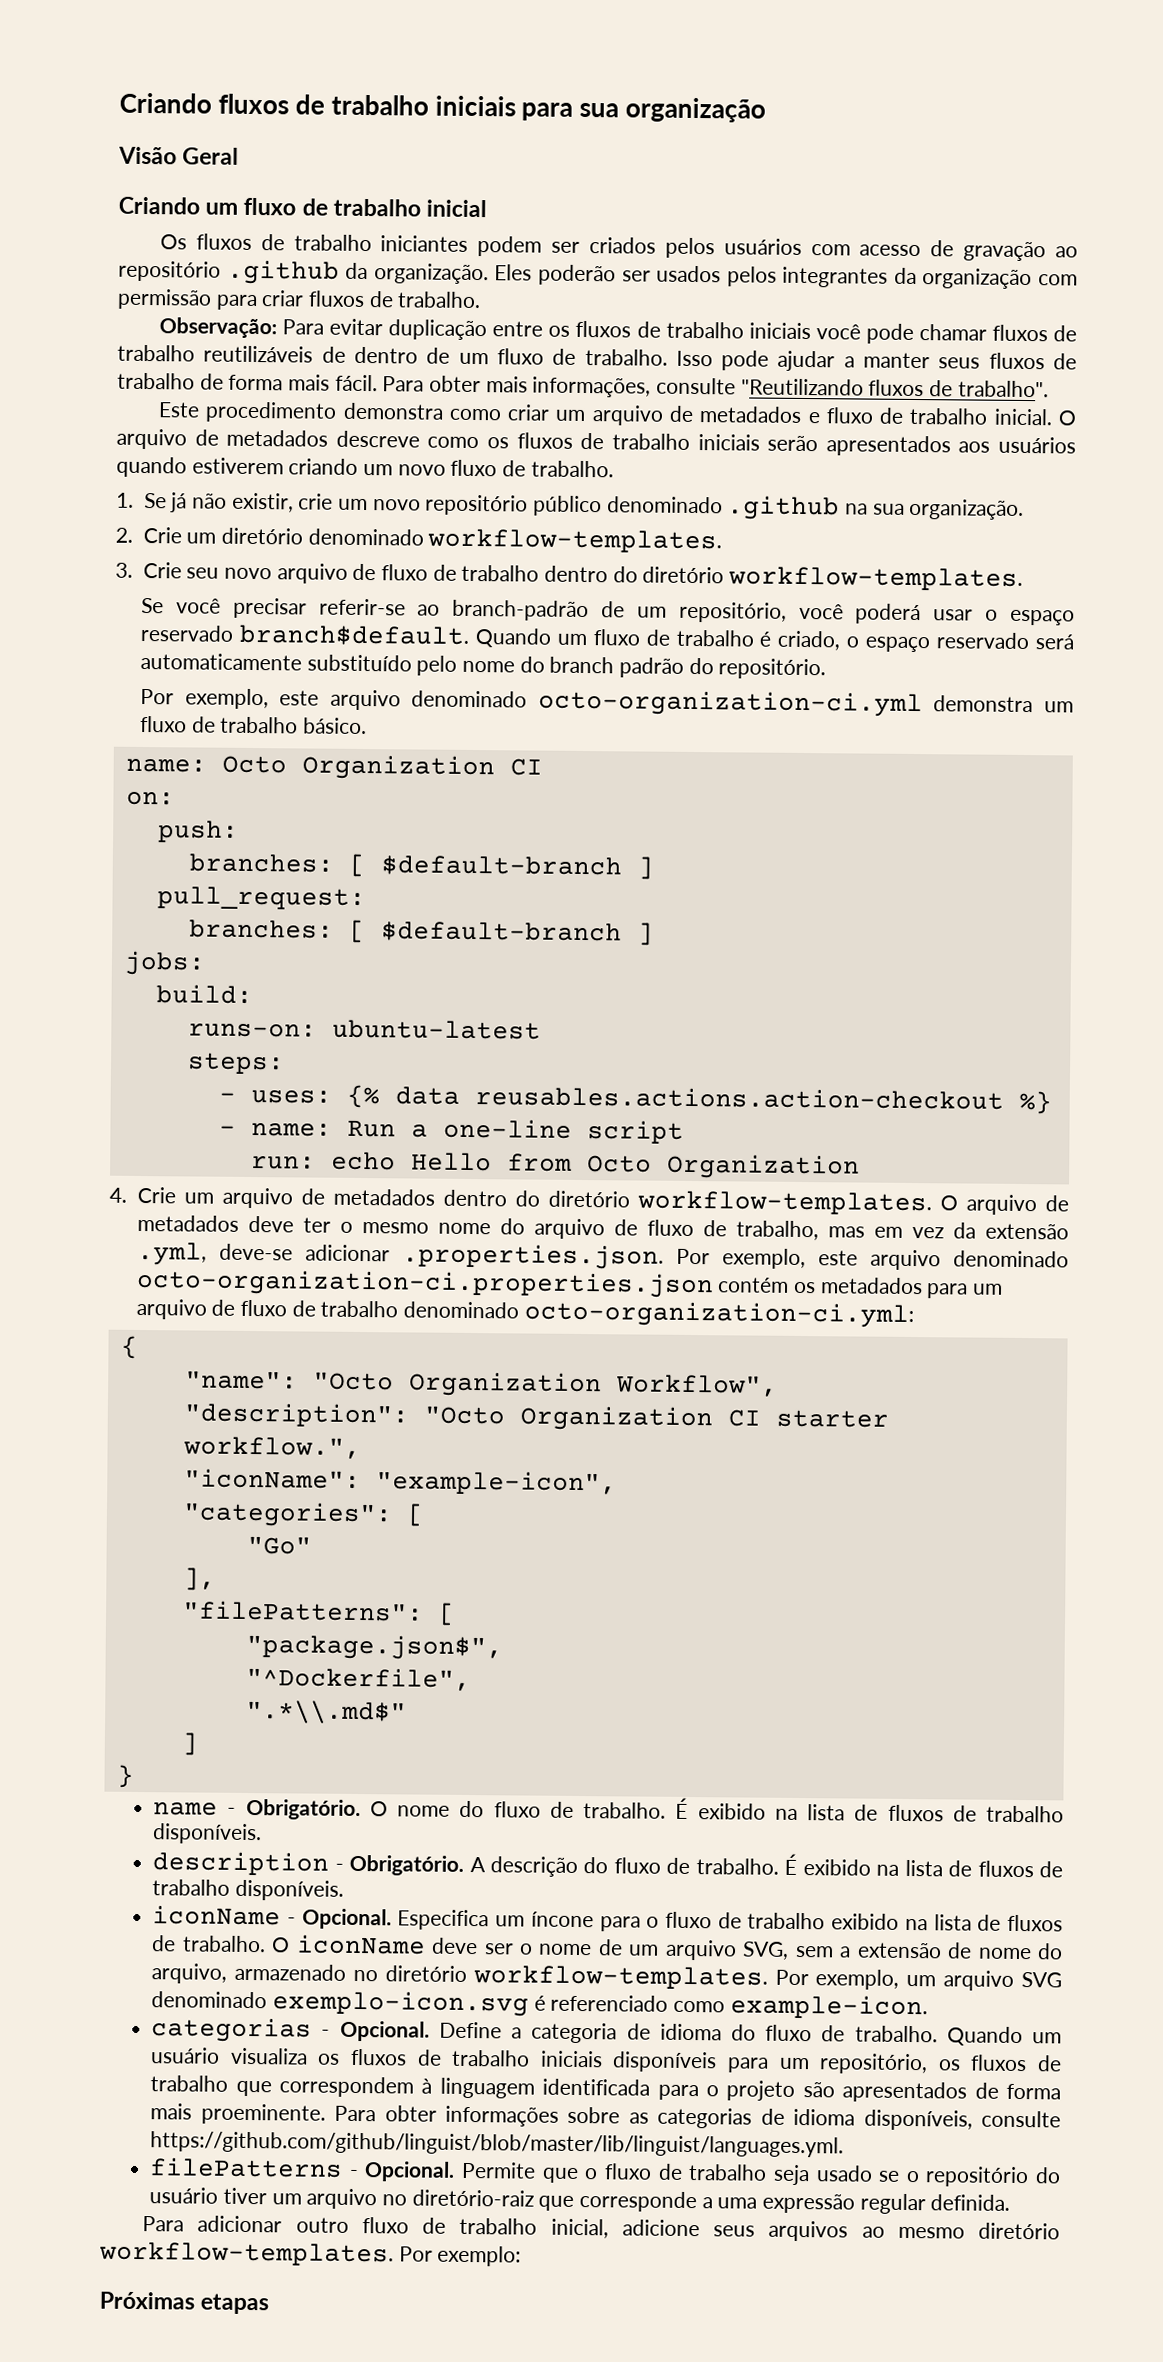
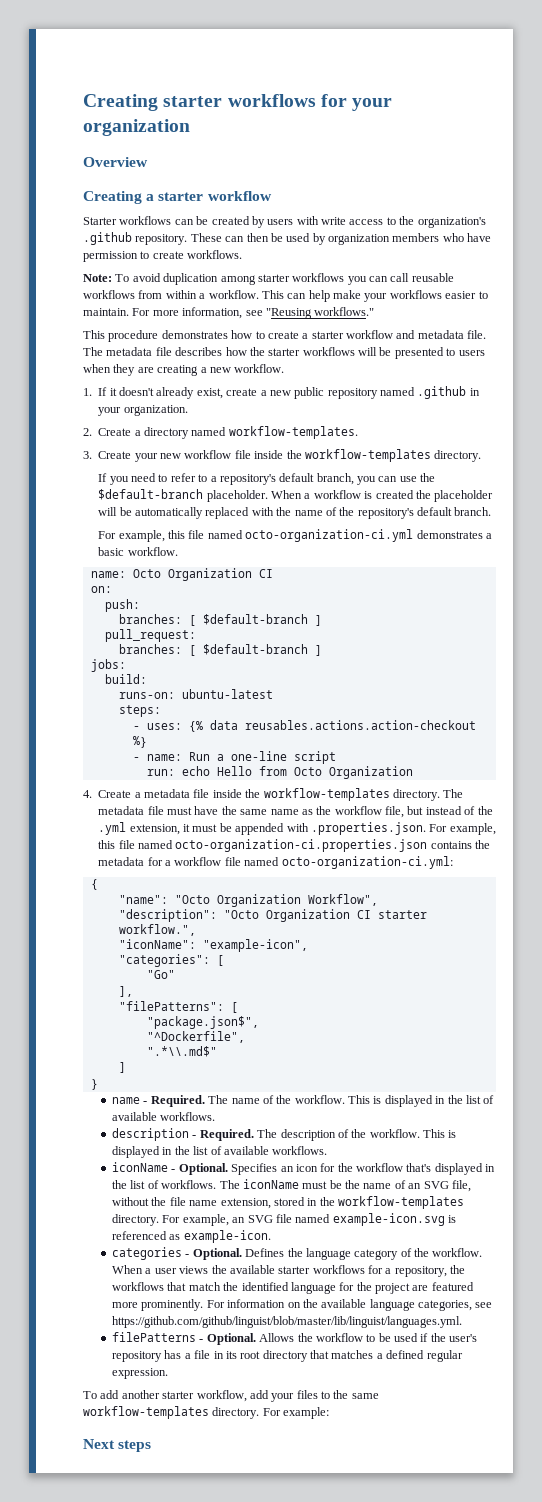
- Criando fluxos de trabalho iniciais para sua organização
- Visão Geral
- Criando um fluxo de trabalho inicial
- Os fluxos de trabalho iniciantes podem ser criados pelos usuários com acesso de gravação ao repositório .github da organização. Eles poderão ser usados pelos integrantes da organização com permissão para criar fluxos de trabalho.
- Observação: Para evitar duplicação entre os fluxos de trabalho iniciais você pode chamar fluxos de trabalho reutilizáveis de dentro de um fluxo de trabalho. Isso pode ajudar a manter seus fluxos de trabalho de forma mais fácil. Para obter mais informações, consulte "Reutilizando fluxos de trabalho".
- Este procedimento demonstra como criar um arquivo de metadados e fluxo de trabalho inicial. O arquivo de metadados descreve como os fluxos de trabalho iniciais serão apresentados aos usuários quando estiverem criando um novo fluxo de trabalho.
- 1. Se já não existir, crie um novo repositório público denominado .github na sua organização.
- 2. Crie um diretório denominado workflow-templates.
- 3. Crie seu novo arquivo de fluxo de trabalho dentro do diretório workflow-templates.
- Se você precisar referir-se ao branch-padrão de um repositório, você poderá usar o espaço reservado branch$default. Quando um fluxo de trabalho é criado, o espaço reservado será automaticamente substituído pelo nome do branch padrão do repositório.
- Por exemplo, este arquivo denominado octo-organization-ci.yml demonstra um fluxo de trabalho básico.
+ Creating starter workflows for your organization
+ Overview
+ Creating a starter workflow
+ Starter workflows can be created by users with write access to the organization's .github repository. These can then be used by organization members who have permission to create workflows.
+ Note: To avoid duplication among starter workflows you can call reusable workflows from within a workflow. This can help make your workflows easier to maintain. For more information, see "Reusing workflows."
+ This procedure demonstrates how to create a starter workflow and metadata file. The metadata file describes how the starter workflows will be presented to users when they are creating a new workflow.
+ 1. If it doesn't already exist, create a new public repository named .github in your organization.
+ 2. Create a directory named workflow-templates.
+ 3. Create your new workflow file inside the workflow-templates directory.
+ If you need to refer to a repository's default branch, you can use the $default-branch placeholder. When a workflow is created the placeholder will be automatically replaced with the name of the repository's default branch.
+ For example, this file named octo-organization-ci.yml demonstrates a basic workflow.
- 4. Crie um arquivo de metadados dentro do diretório workflow-templates. O arquivo de metadados deve ter o mesmo nome do arquivo de fluxo de trabalho, mas em vez da extensão .yml, deve-se adicionar .properties.json. Por exemplo, este arquivo denominado octo-organization-ci.properties.json contém os metadados para um arquivo de fluxo de trabalho denominado octo-organization-ci.yml:
+ 4. Create a metadata file inside the workflow-templates directory. The metadata file must have the same name as the workflow file, but instead of the .yml extension, it must be appended with .properties.json. For example, this file named octo-organization-ci.properties.json contains the metadata for a workflow file named octo-organization-ci.yml:
- name - Obrigatório. O nome do fluxo de trabalho. É exibido na lista de fluxos de trabalho disponíveis.
- description - Obrigatório. A descrição do fluxo de trabalho. É exibido na lista de fluxos de trabalho disponíveis.
- iconName - Opcional. Especifica um íncone para o fluxo de trabalho exibido na lista de fluxos de trabalho. O iconName deve ser o nome de um arquivo SVG, sem a extensão de nome do arquivo, armazenado no diretório workflow-templates. Por exemplo, um arquivo SVG denominado exemplo-icon.svg é referenciado como example-icon.
- categorias - Opcional. Define a categoria de idioma do fluxo de trabalho. Quando um usuário visualiza os fluxos de trabalho iniciais disponíveis para um repositório, os fluxos de trabalho que correspondem à linguagem identificada para o projeto são apresentados de forma mais proeminente. Para obter informações sobre as categorias de idioma disponíveis, consulte https://github.com/github/linguist/blob/master/lib/linguist/languages.yml.
- filePatterns - Opcional. Permite que o fluxo de trabalho seja usado se o repositório do usuário tiver um arquivo no diretório-raiz que corresponde a uma expressão regular definida.
- Para adicionar outro fluxo de trabalho inicial, adicione seus arquivos ao mesmo diretório workflow-templates. Por exemplo:
- Próximas etapas
+ name - Required. The name of the workflow. This is displayed in the list of available workflows.
+ description - Required. The description of the workflow. This is displayed in the list of available workflows.
+ iconName - Optional. Specifies an icon for the workflow that's displayed in the list of workflows. The iconName must be the name of an SVG file, without the file name extension, stored in the workflow-templates directory. For example, an SVG file named example-icon.svg is referenced as example-icon.
+ categories - Optional. Defines the language category of the workflow. When a user views the available starter workflows for a repository, the workflows that match the identified language for the project are featured more prominently. For information on the available language categories, see https://github.com/github/linguist/blob/master/lib/linguist/languages.yml.
+ filePatterns - Optional. Allows the workflow to be used if the user's repository has a file in its root directory that matches a defined regular expression.
+ To add another starter workflow, add your files to the same workflow-templates directory. For example:
+ Next steps

